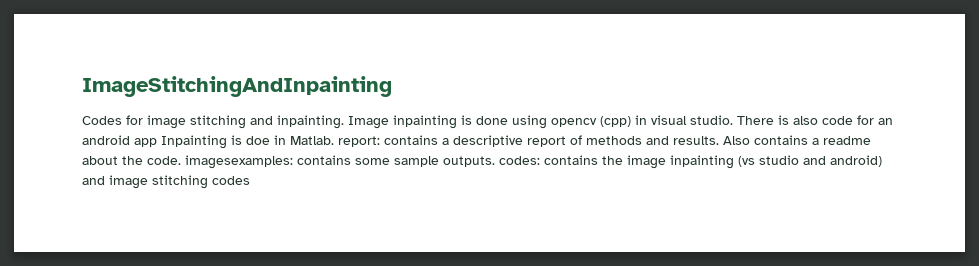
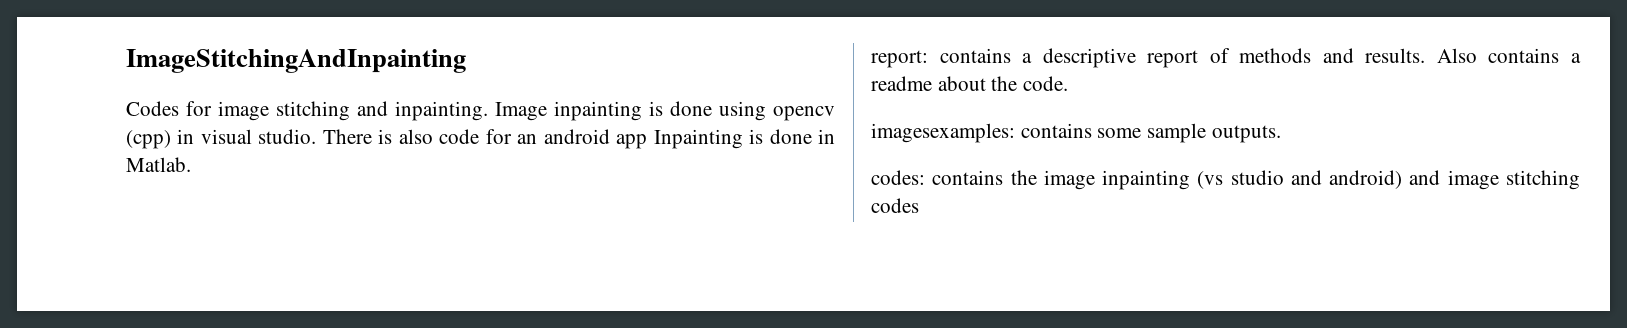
- There is also code for an android app Inpainting is doe in Matlab. report: contains a descriptive report of methods and results.
+ There is also code for an android app Inpainting is done in Matlab.
+ report: contains a descriptive report of methods and results.
- Also contains a readme about the code. imagesexamples: contains some sample outputs. codes: contains the image inpainting (vs studio and android) and image stitching codes
+ Also contains a readme about the code.
+ imagesexamples: contains some sample outputs.
+ codes: contains the image inpainting (vs studio and android) and image stitching codes

